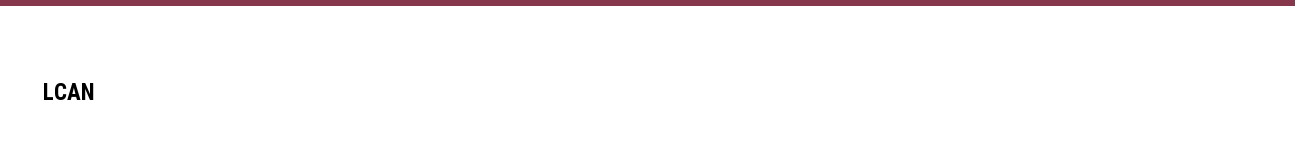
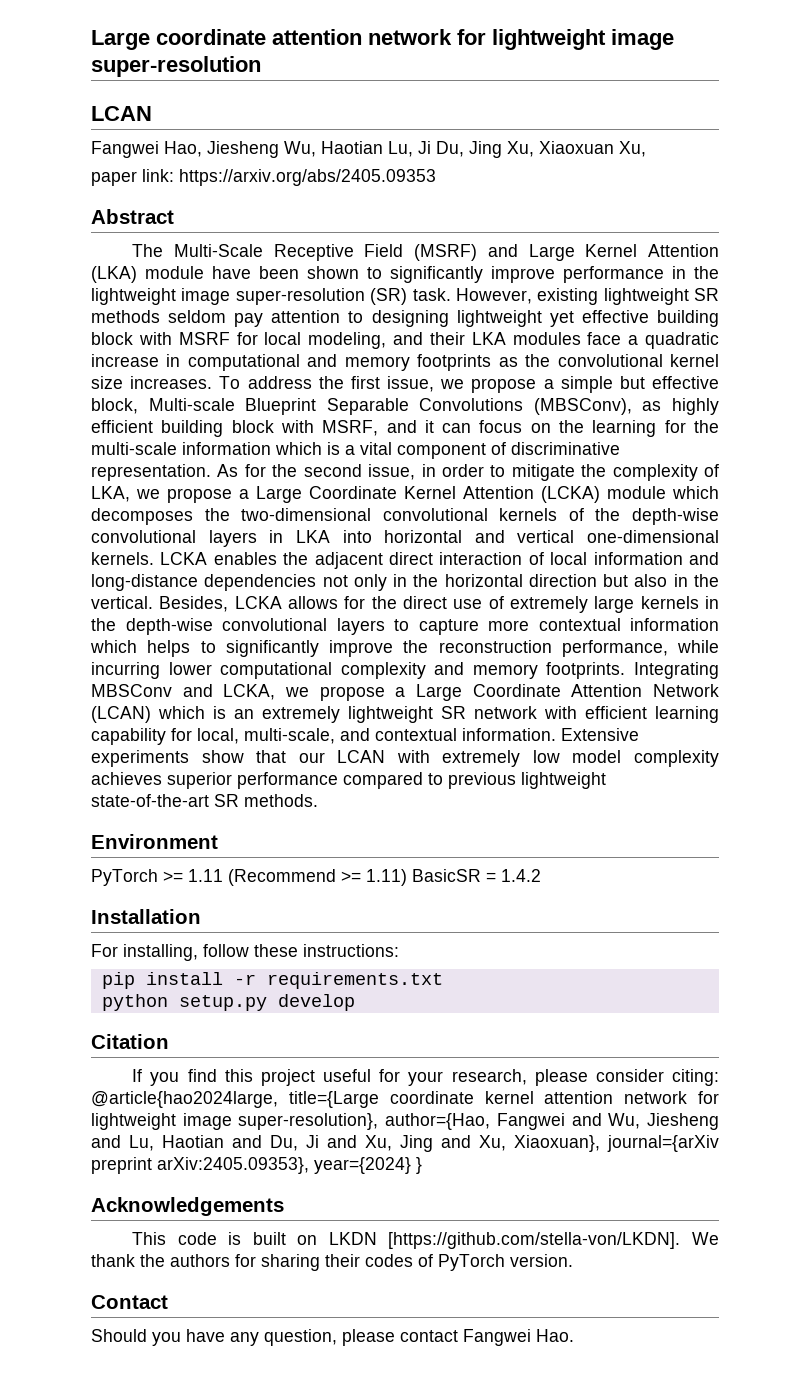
+ Large coordinate attention network for lightweight image super-resolution
  LCAN
+ Fangwei Hao, Jiesheng Wu, Haotian Lu, Ji Du, Jing Xu, Xiaoxuan Xu,
+ paper link: https://arxiv.org/abs/2405.09353
+ Abstract
+ The Multi-Scale Receptive Field (MSRF) and Large Kernel Attention (LKA) module have been shown to significantly improve performance in the lightweight image super-resolution (SR) task. However, existing lightweight SR methods seldom pay attention to designing lightweight yet effective building block with MSRF for local modeling, and their LKA modules face a quadratic increase in computational and memory footprints as the convolutional kernel size increases. To address the first issue, we propose a simple but effective block, Multi-scale Blueprint Separable Convolutions (MBSConv), as highly efficient building block with MSRF, and it can focus on the learning for the multi-scale information which is a vital component of discriminative representation. As for the second issue, in order to mitigate the complexity of LKA, we propose a Large Coordinate Kernel Attention (LCKA) module which decomposes the two-dimensional convolutional kernels of the depth-wise convolutional layers in LKA into horizontal and vertical one-dimensional kernels. LCKA enables the adjacent direct interaction of local information and long-distance dependencies not only in the horizontal direction but also in the vertical. Besides, LCKA allows for the direct use of extremely large kernels in the depth-wise convolutional layers to capture more contextual information which helps to significantly improve the reconstruction performance, while incurring lower computational complexity and memory footprints. Integrating MBSConv and LCKA, we propose a Large Coordinate Attention Network (LCAN) which is an extremely lightweight SR network with efficient learning capability for local, multi-scale, and contextual information. Extensive experiments show that our LCAN with extremely low model complexity achieves superior performance compared to previous lightweight state-of-the-art SR methods.
+ Environment
+ PyTorch >= 1.11 (Recommend >= 1.11) BasicSR = 1.4.2
+ Installation
+ For installing, follow these instructions:
+ pip install -r requirements.txt
+ python setup.py develop
+ Citation
+ If you find this project useful for your research, please consider citing: @article{hao2024large, title={Large coordinate kernel attention network for lightweight image super-resolution}, author={Hao, Fangwei and Wu, Jiesheng and Lu, Haotian and Du, Ji and Xu, Jing and Xu, Xiaoxuan}, journal={arXiv preprint arXiv:2405.09353}, year={2024} }
+ Acknowledgements
+ This code is built on LKDN [https://github.com/stella-von/LKDN]. We thank the authors for sharing their codes of PyTorch version.
+ Contact
+ Should you have any question, please contact Fangwei Hao.

